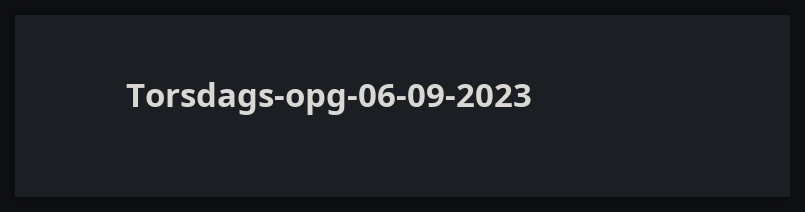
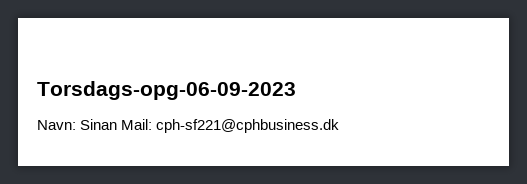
+ Navn: Sinan Mail: cph-sf221@cphbusiness.dk

